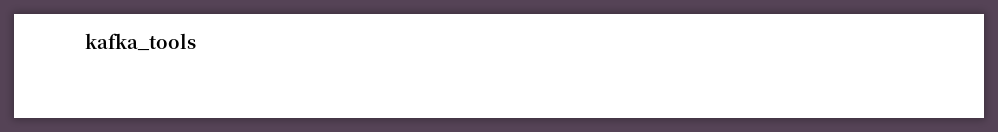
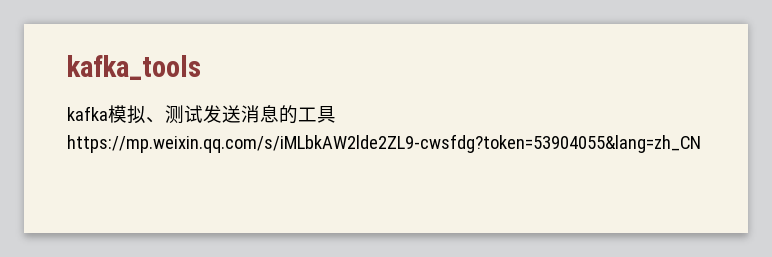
+ kafka模拟、测试发送消息的工具https://mp.weixin.qq.com/s/iMLbkAW2lde2ZL9-cwsfdg?token=53904055&lang=zh_CN

